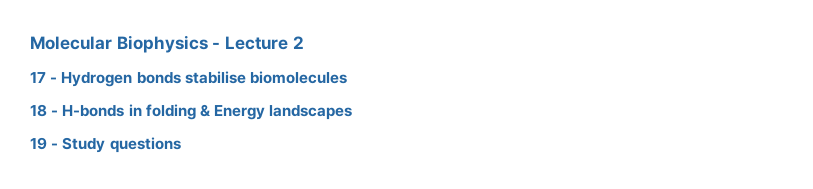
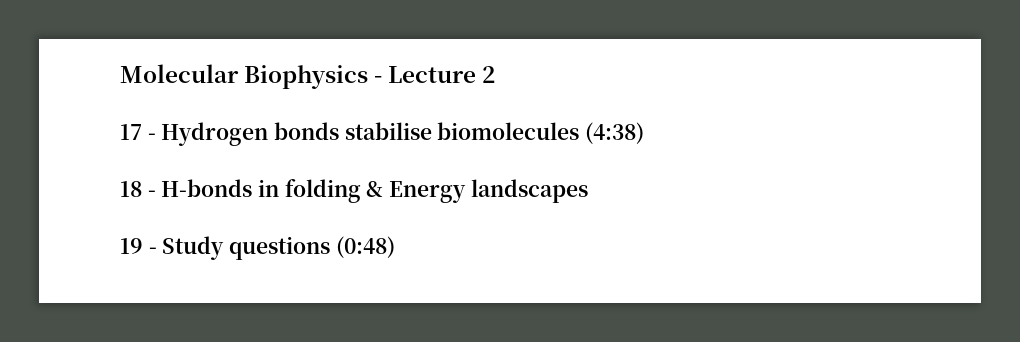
- 17 - Hydrogen bonds stabilise biomolecules
+ 17 - Hydrogen bonds stabilise biomolecules (4:38)
- 19 - Study questions
+ 19 - Study questions (0:48)

